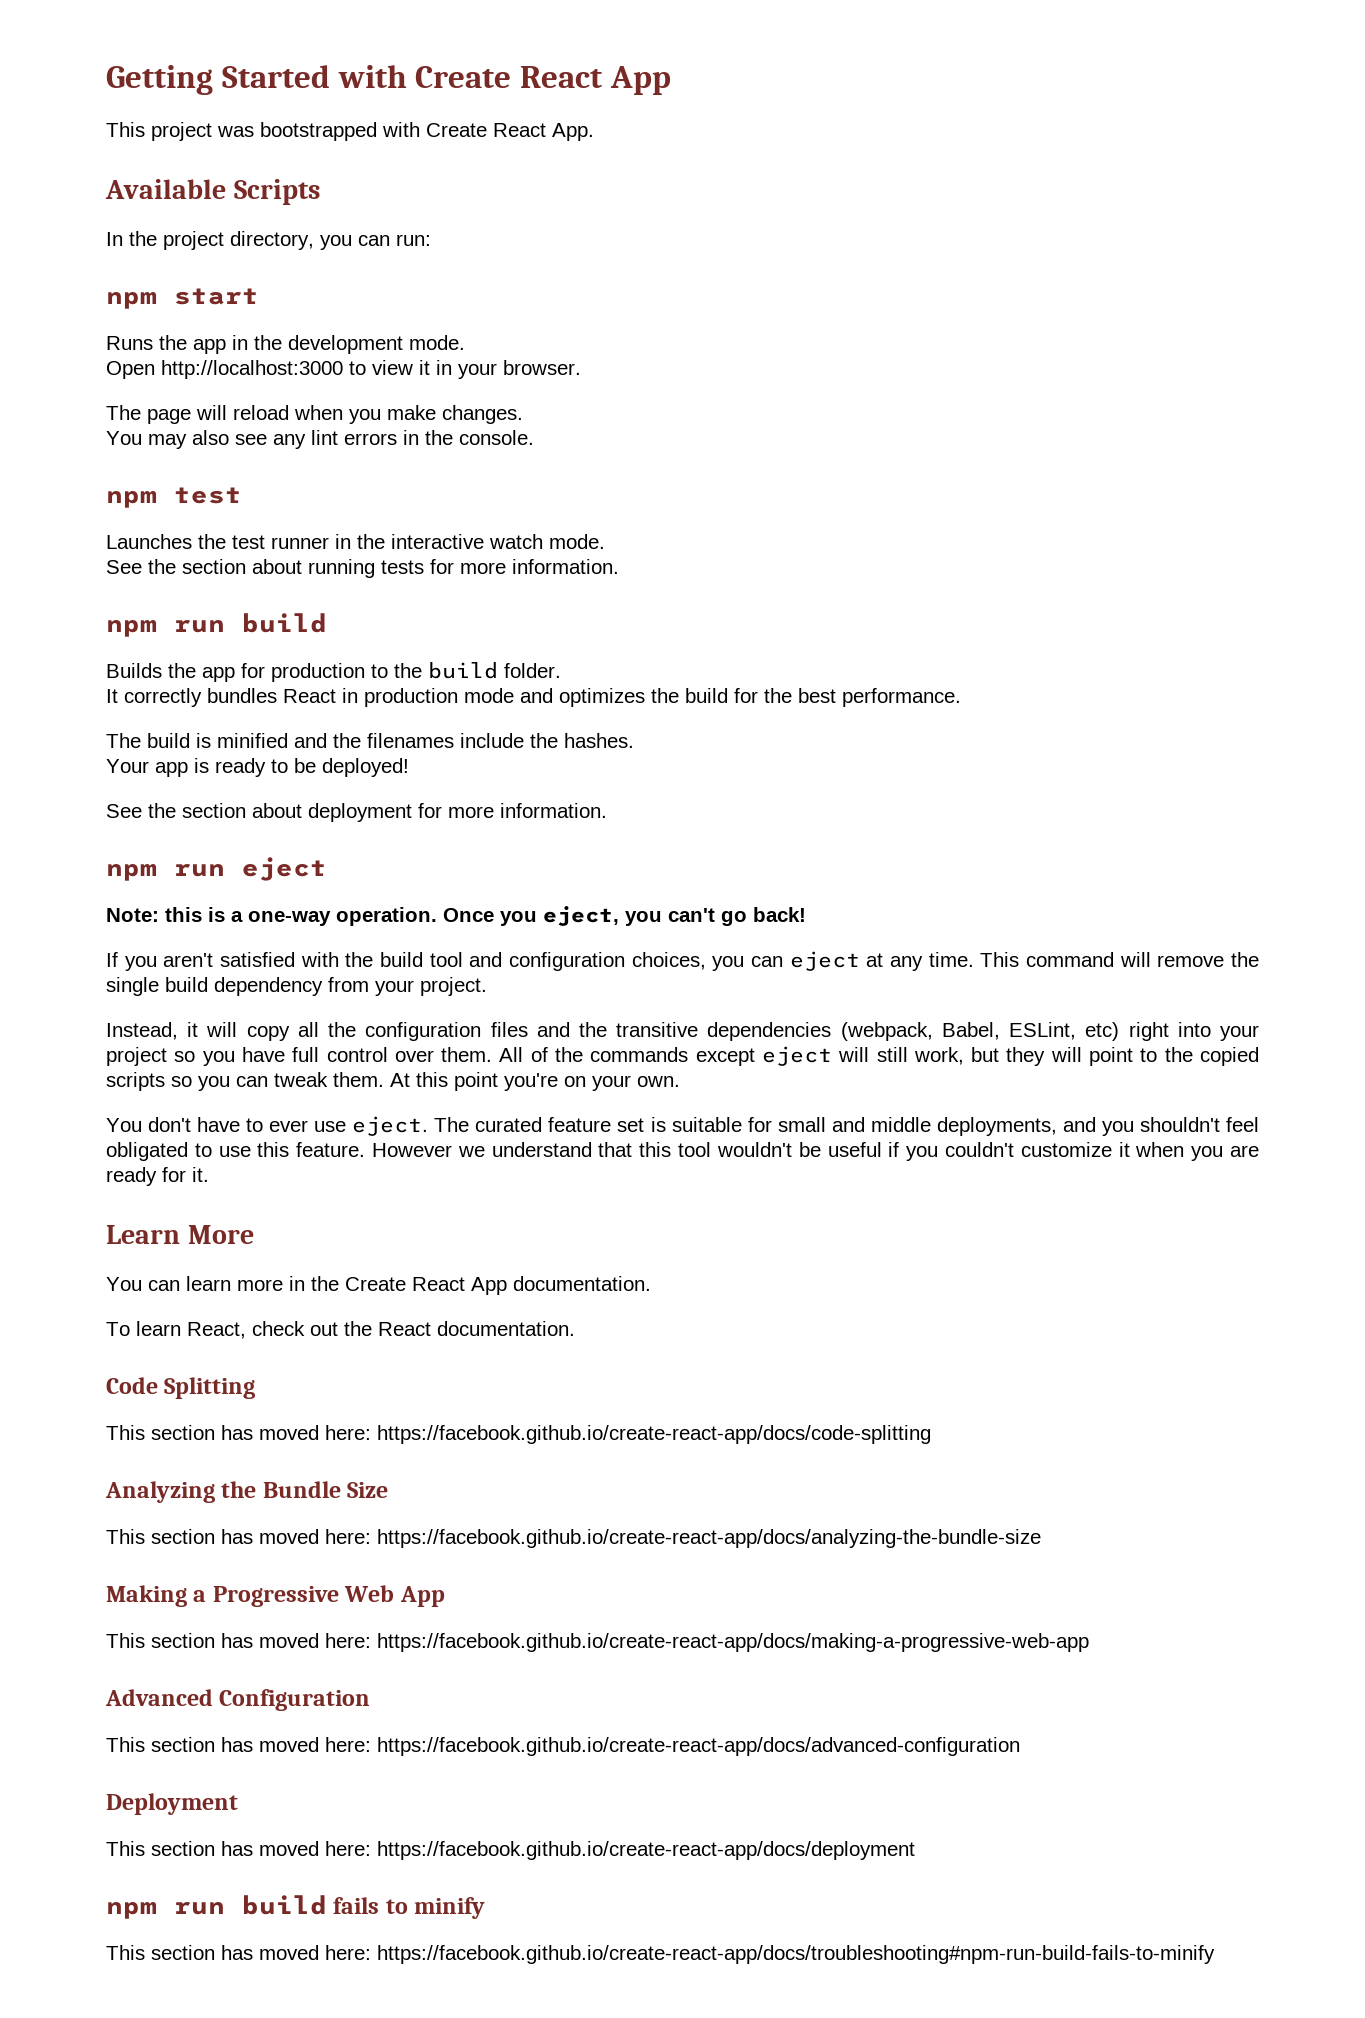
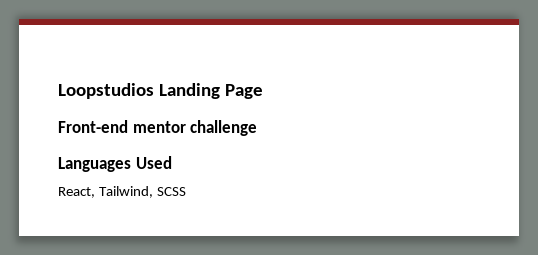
- Getting Started with Create React App
- This project was bootstrapped with Create React App.
- Available Scripts
- In the project directory, you can run:
- npm start
- Runs the app in the development mode.
- Open http://localhost:3000 to view it in your browser.
- The page will reload when you make changes.
- You may also see any lint errors in the console.
- npm test
- Launches the test runner in the interactive watch mode.
- See the section about running tests for more information.
- npm run build
- Builds the app for production to the build folder.
- It correctly bundles React in production mode and optimizes the build for the best performance.
- The build is minified and the filenames include the hashes.
- Your app is ready to be deployed!
- See the section about deployment for more information.
- npm run eject
- Note: this is a one-way operation. Once you eject, you can't go back!
- If you aren't satisfied with the build tool and configuration choices, you can eject at any time. This command will remove the single build dependency from your project.
- Instead, it will copy all the configuration files and the transitive dependencies (webpack, Babel, ESLint, etc) right into your project so you have full control over them. All of the commands except eject will still work, but they will point to the copied scripts so you can tweak them. At this point you're on your own.
- You don't have to ever use eject. The curated feature set is suitable for small and middle deployments, and you shouldn't feel obligated to use this feature. However we understand that this tool wouldn't be useful if you couldn't customize it when you are ready for it.
- Learn More
- You can learn more in the Create React App documentation.
- To learn React, check out the React documentation.
- Code Splitting
- This section has moved here: https://facebook.github.io/create-react-app/docs/code-splitting
- Analyzing the Bundle Size
- This section has moved here: https://facebook.github.io/create-react-app/docs/analyzing-the-bundle-size
- Making a Progressive Web App
- This section has moved here: https://facebook.github.io/create-react-app/docs/making-a-progressive-web-app
- Advanced Configuration
- This section has moved here: https://facebook.github.io/create-react-app/docs/advanced-configuration
- Deployment
- This section has moved here: https://facebook.github.io/create-react-app/docs/deployment
- npm run build fails to minify
- This section has moved here: https://facebook.github.io/create-react-app/docs/troubleshooting#npm-run-build-fails-to-minify
+ Loopstudios Landing Page
+ Front-end mentor challenge
+ Languages Used
+ React, Tailwind, SCSS

